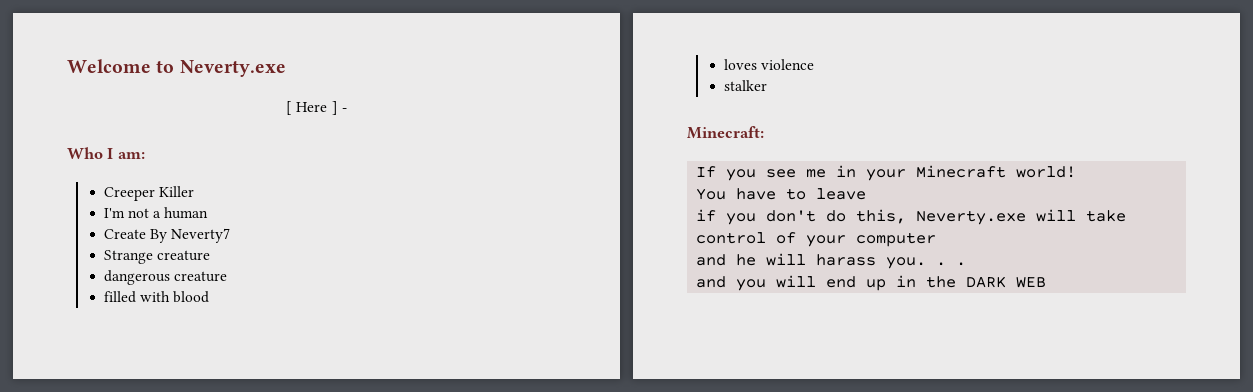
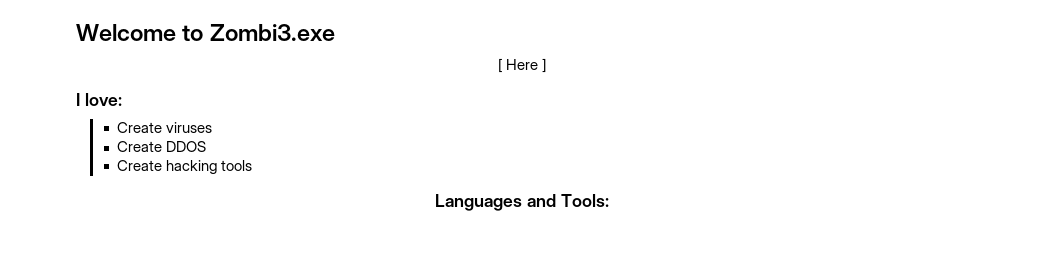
- Welcome to Neverty.exe
+ Welcome to Zombi3.exe
- [ Here ] -
- Who I am:
- Creeper Killer
- I'm not a human
- Create By Neverty7
- Strange creature
- dangerous creature
- filled with blood
- loves violence
- stalker
- Minecraft:
- If you see me in your Minecraft world!
- You have to leave
- if you don't do this, Neverty.exe will take control of your computer
- and he will harass you. . .
- and you will end up in the DARK WEB
+ [ Here ]
+ I love:
+ Create viruses
+ Create DDOS
+ Create hacking tools
+ Languages and Tools:

